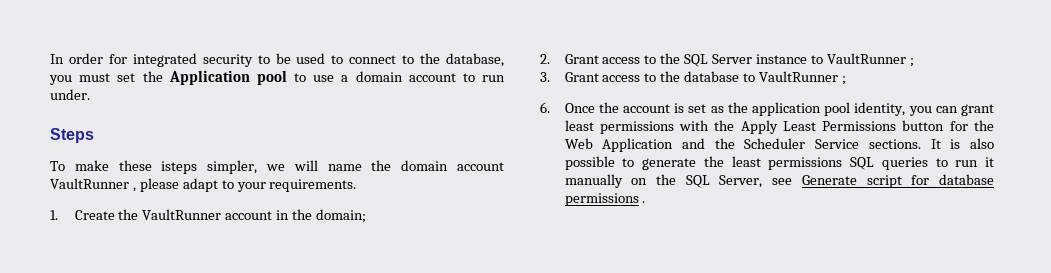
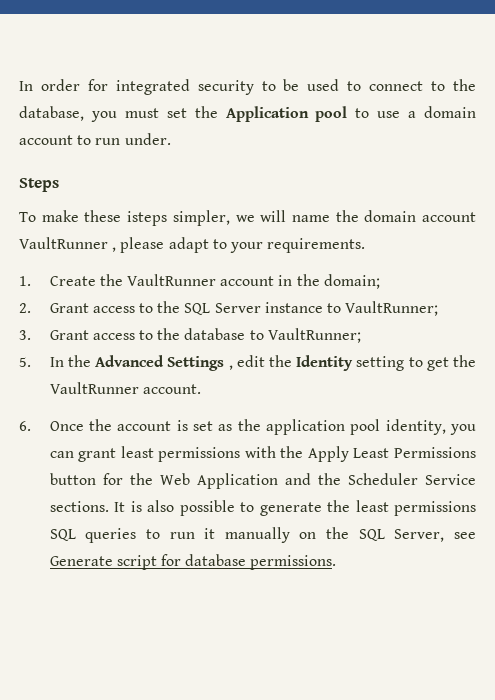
- 2. Grant access to the SQL Server instance to VaultRunner ;
+ 2. Grant access to the SQL Server instance to VaultRunner;
- 3. Grant access to the database to VaultRunner ;
+ 3. Grant access to the database to VaultRunner;
+ 5. In the Advanced Settings , edit the Identity setting to get the VaultRunner account.
- It is also possible to generate the least permissions SQL queries to run it manually on the SQL Server, see Generate script for database permissions .
+ It is also possible to generate the least permissions SQL queries to run it manually on the SQL Server, see Generate script for database permissions.

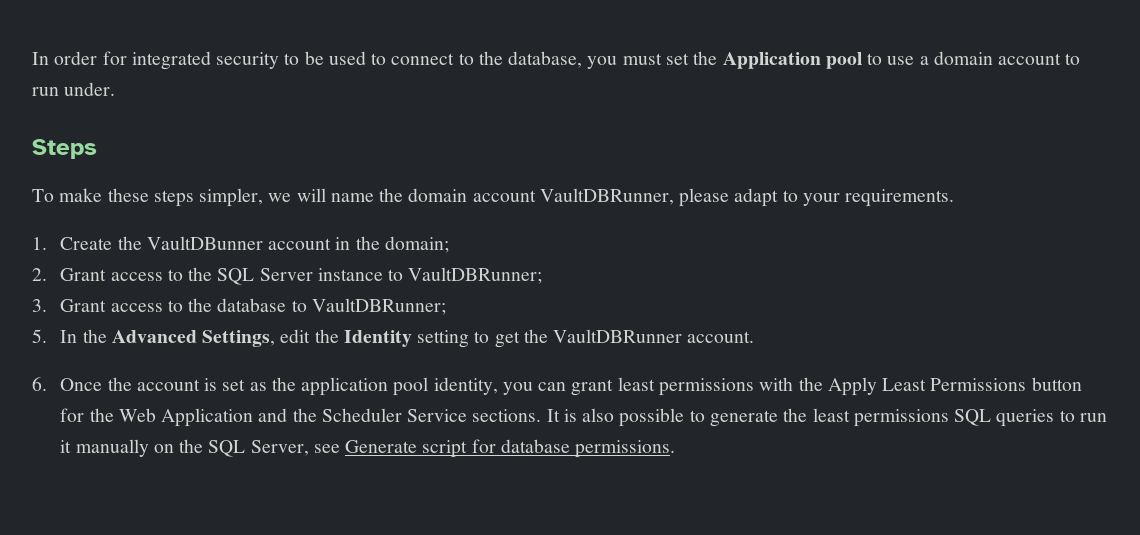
- To make these isteps simpler, we will name the domain account VaultRunner , please adapt to your requirements.
+ To make these steps simpler, we will name the domain account VaultDBRunner, please adapt to your requirements.
- 1. Create the VaultRunner account in the domain;
+ 1. Create the VaultDBunner account in the domain;
- 2. Grant access to the SQL Server instance to VaultRunner;
+ 2. Grant access to the SQL Server instance to VaultDBRunner;
- 3. Grant access to the database to VaultRunner;
+ 3. Grant access to the database to VaultDBRunner;
- 5. In the Advanced Settings , edit the Identity setting to get the VaultRunner account.
+ 5. In the Advanced Settings, edit the Identity setting to get the VaultDBRunner account.

